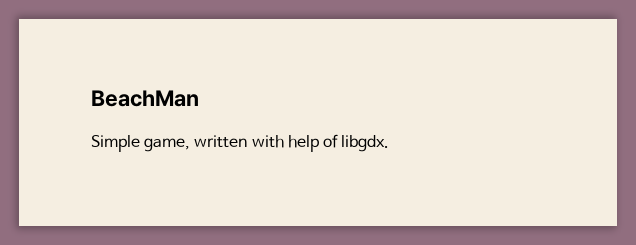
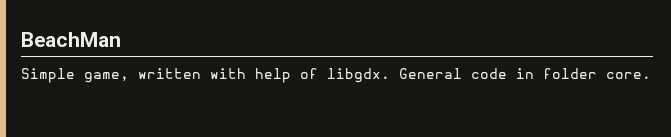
+ General code in folder core.

